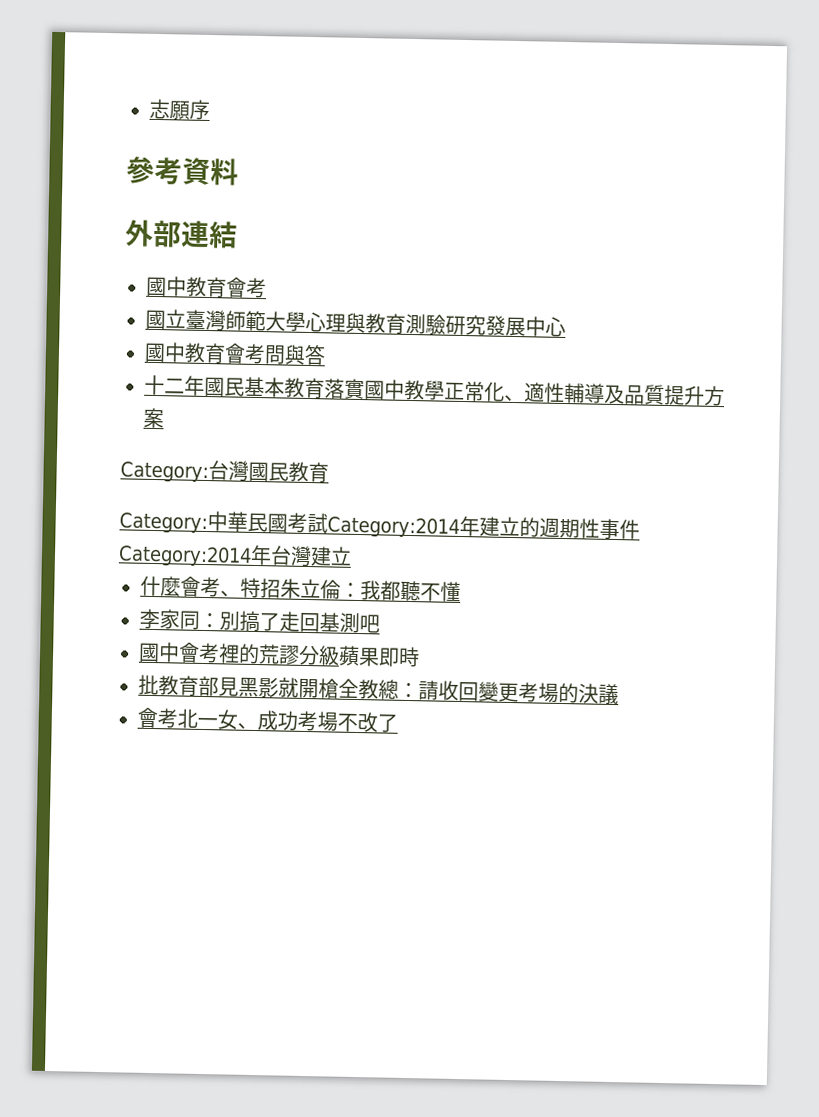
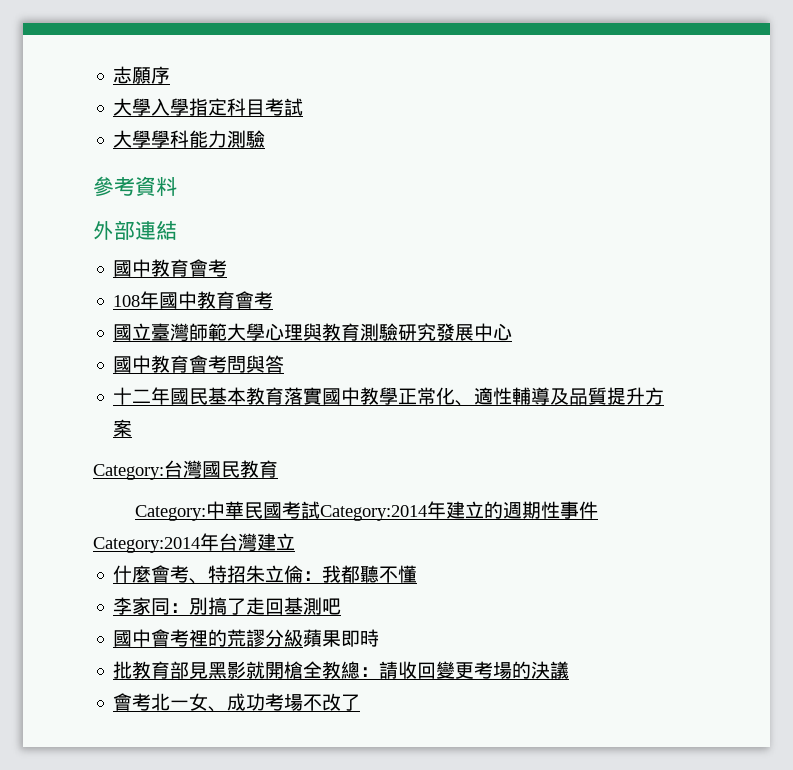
+ 大學入學指定科目考試
+ 大學學科能力測驗
+ 108年國中教育會考

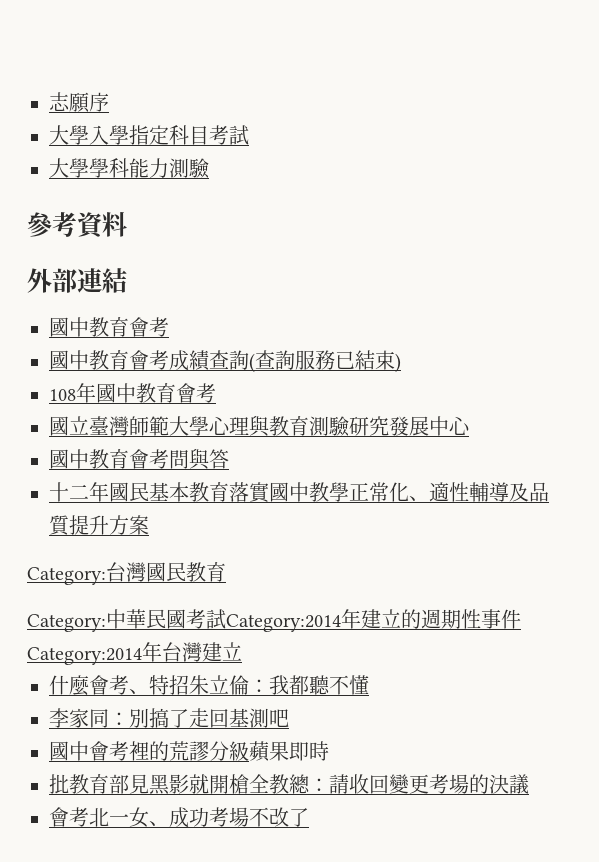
+ 國中教育會考成績查詢(查詢服務已結束)

